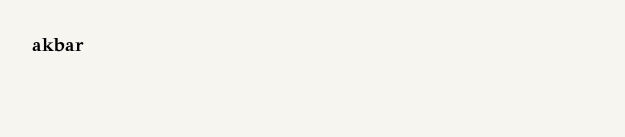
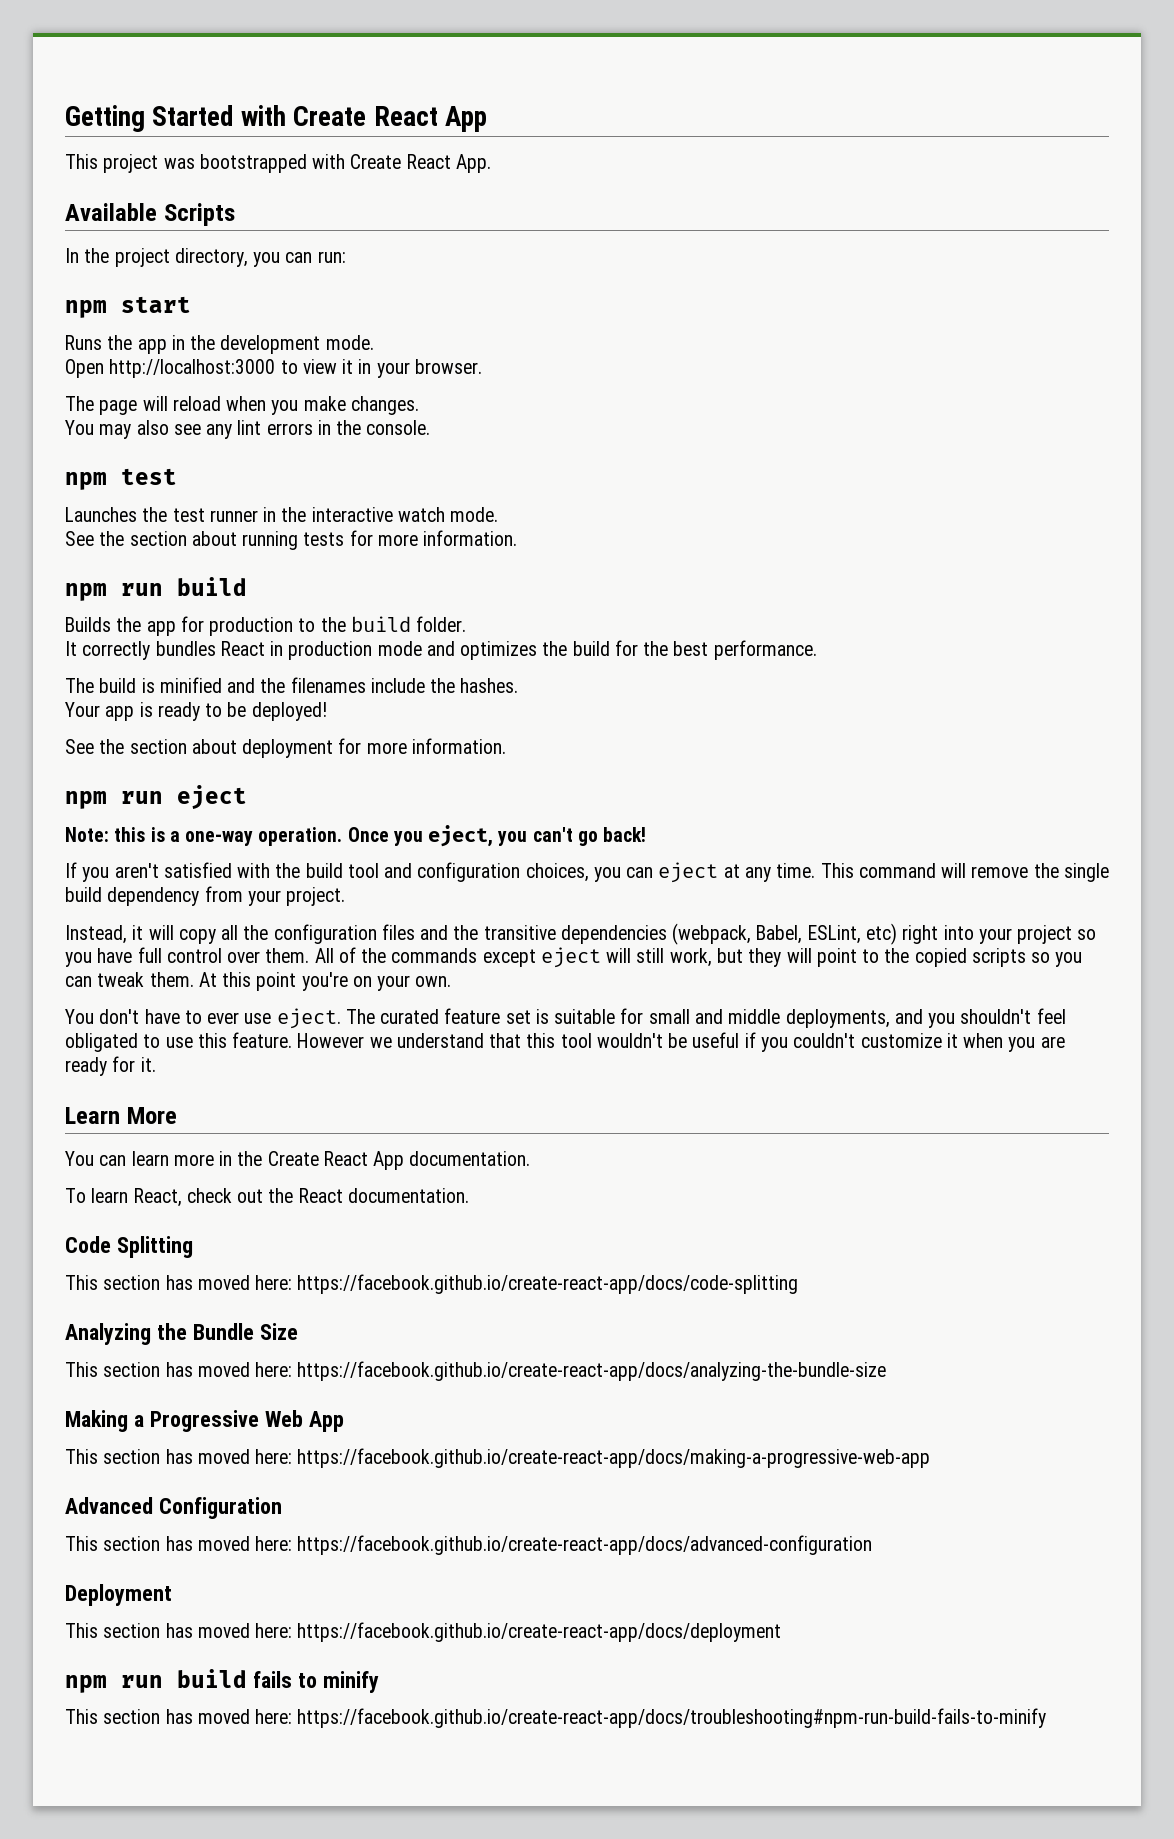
- akbar
+ Getting Started with Create React App
+ This project was bootstrapped with Create React App.
+ Available Scripts
+ In the project directory, you can run:
+ npm start
+ Runs the app in the development mode.
+ Open http://localhost:3000 to view it in your browser.
+ The page will reload when you make changes.
+ You may also see any lint errors in the console.
+ npm test
+ Launches the test runner in the interactive watch mode.
+ See the section about running tests for more information.
+ npm run build
+ Builds the app for production to the build folder.
+ It correctly bundles React in production mode and optimizes the build for the best performance.
+ The build is minified and the filenames include the hashes.
+ Your app is ready to be deployed!
+ See the section about deployment for more information.
+ npm run eject
+ Note: this is a one-way operation. Once you eject, you can't go back!
+ If you aren't satisfied with the build tool and configuration choices, you can eject at any time. This command will remove the single build dependency from your project.
+ Instead, it will copy all the configuration files and the transitive dependencies (webpack, Babel, ESLint, etc) right into your project so you have full control over them. All of the commands except eject will still work, but they will point to the copied scripts so you can tweak them. At this point you're on your own.
+ You don't have to ever use eject. The curated feature set is suitable for small and middle deployments, and you shouldn't feel obligated to use this feature. However we understand that this tool wouldn't be useful if you couldn't customize it when you are ready for it.
+ Learn More
+ You can learn more in the Create React App documentation.
+ To learn React, check out the React documentation.
+ Code Splitting
+ This section has moved here: https://facebook.github.io/create-react-app/docs/code-splitting
+ Analyzing the Bundle Size
+ This section has moved here: https://facebook.github.io/create-react-app/docs/analyzing-the-bundle-size
+ Making a Progressive Web App
+ This section has moved here: https://facebook.github.io/create-react-app/docs/making-a-progressive-web-app
+ Advanced Configuration
+ This section has moved here: https://facebook.github.io/create-react-app/docs/advanced-configuration
+ Deployment
+ This section has moved here: https://facebook.github.io/create-react-app/docs/deployment
+ npm run build fails to minify
+ This section has moved here: https://facebook.github.io/create-react-app/docs/troubleshooting#npm-run-build-fails-to-minify

